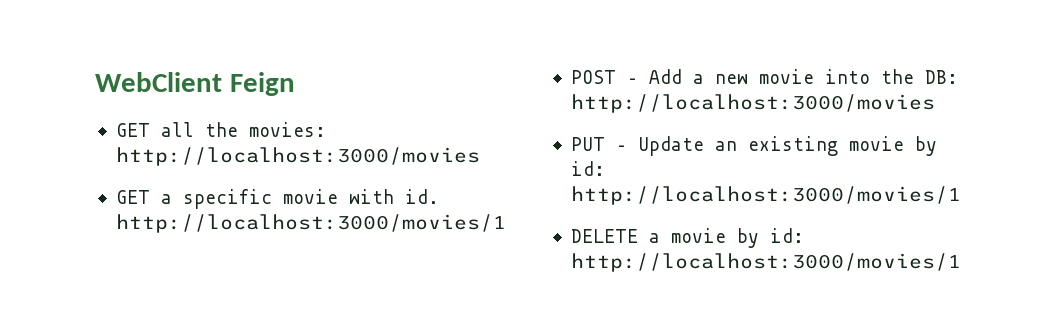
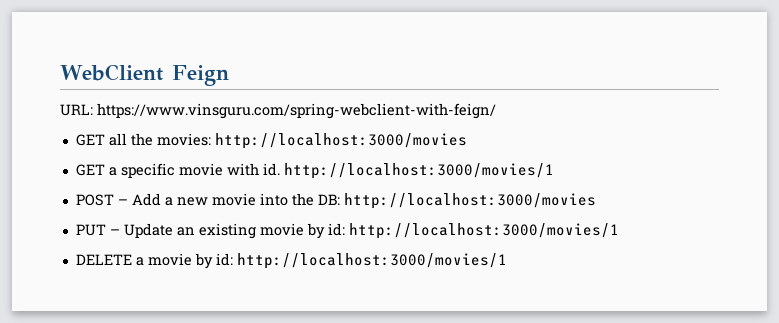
+ URL: https://www.vinsguru.com/spring-webclient-with-feign/

